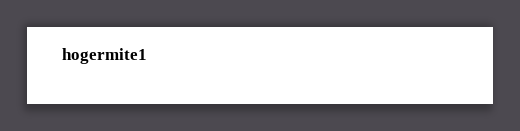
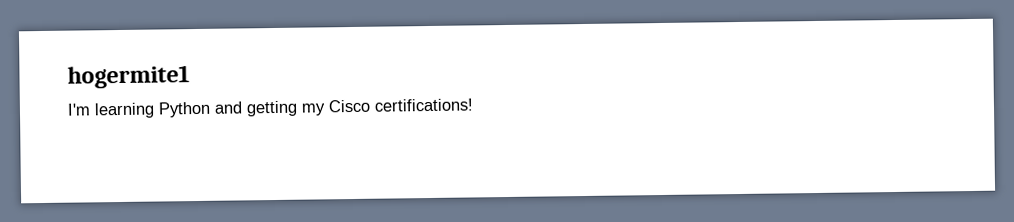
+ I'm learning Python and getting my Cisco certifications!

